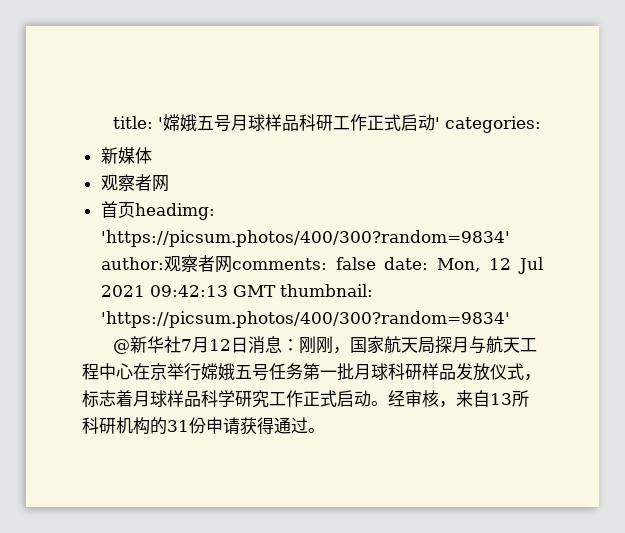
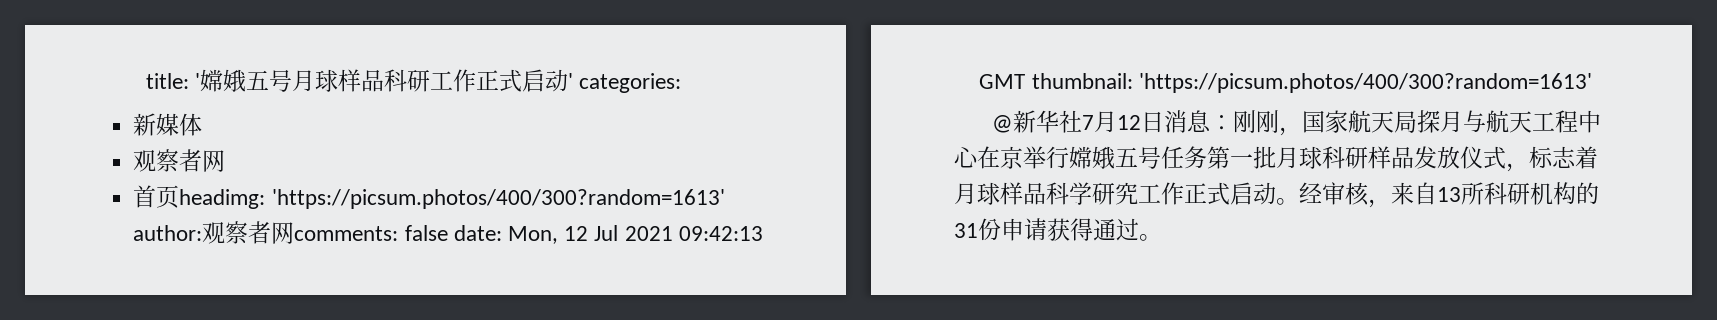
- 首页headimg: 'https://picsum.photos/400/300?random=9834' author:观察者网comments: false date: Mon, 12 Jul 2021 09:42:13 GMT thumbnail: 'https://picsum.photos/400/300?random=9834'
+ 首页headimg: 'https://picsum.photos/400/300?random=1613' author:观察者网comments: false date: Mon, 12 Jul 2021 09:42:13 GMT thumbnail: 'https://picsum.photos/400/300?random=1613'

